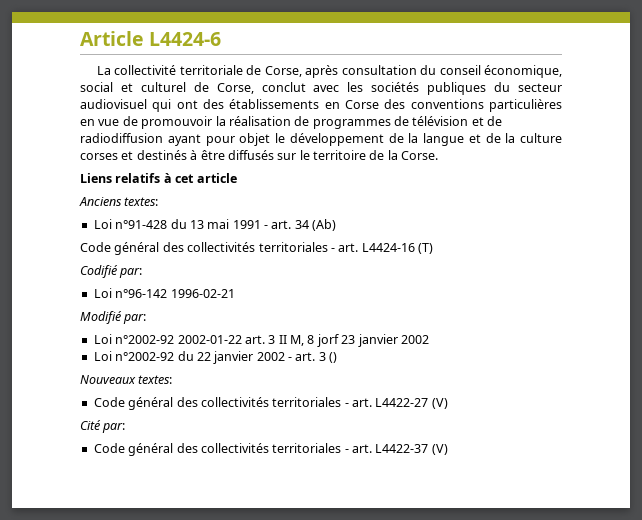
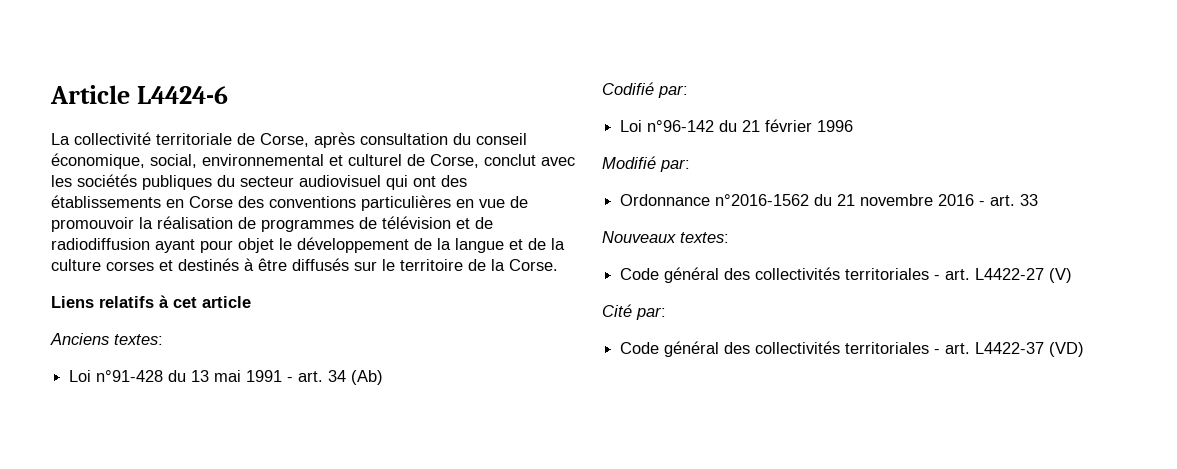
- La collectivité territoriale de Corse, après consultation du conseil économique, social et culturel de Corse, conclut avec les sociétés publiques du secteur audiovisuel qui ont des établissements en Corse des conventions particulières en vue de promouvoir la réalisation de programmes de télévision et de radiodiffusion ayant pour objet le développement de la langue et de la culture corses et destinés à être diffusés sur le territoire de la Corse.
+ La collectivité territoriale de Corse, après consultation du conseil économique, social, environnemental et culturel de Corse, conclut avec les sociétés publiques du secteur audiovisuel qui ont des établissements en Corse des conventions particulières en vue de promouvoir la réalisation de programmes de télévision et de radiodiffusion ayant pour objet le développement de la langue et de la culture corses et destinés à être diffusés sur le territoire de la Corse.
- Code général des collectivités territoriales - art. L4424-16 (T)
  Codifié par:
- Loi n°96-142 1996-02-21
+ Loi n°96-142 du 21 février 1996
  Modifié par:
- Loi n°2002-92 2002-01-22 art. 3 II M, 8 jorf 23 janvier 2002
- Loi n°2002-92 du 22 janvier 2002 - art. 3 ()
+ Ordonnance n°2016-1562 du 21 novembre 2016 - art. 33
- Code général des collectivités territoriales - art. L4422-37 (V)
+ Code général des collectivités territoriales - art. L4422-37 (VD)

